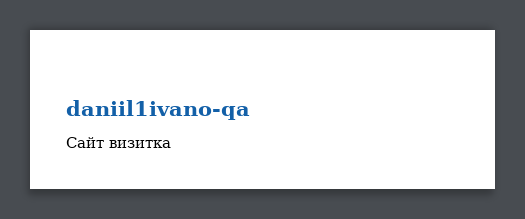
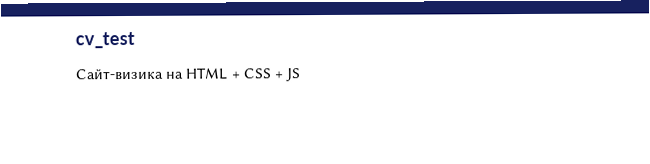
- daniil1ivano-qa
- Сайт визитка
+ cv_test
+ Сайт-визика на HTML + CSS + JS

